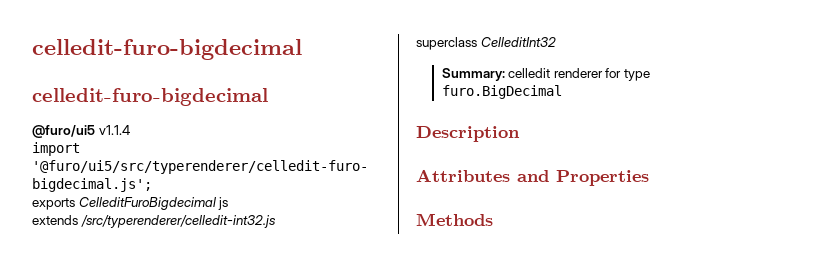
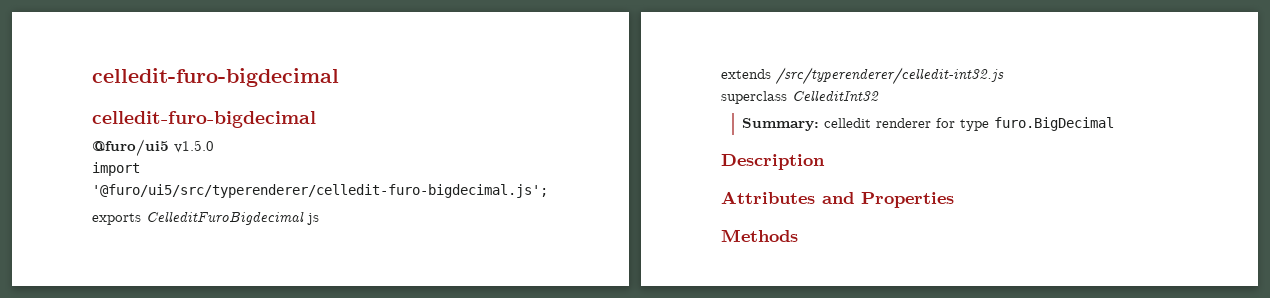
- @furo/ui5 v1.1.4
+ @furo/ui5 v1.5.0

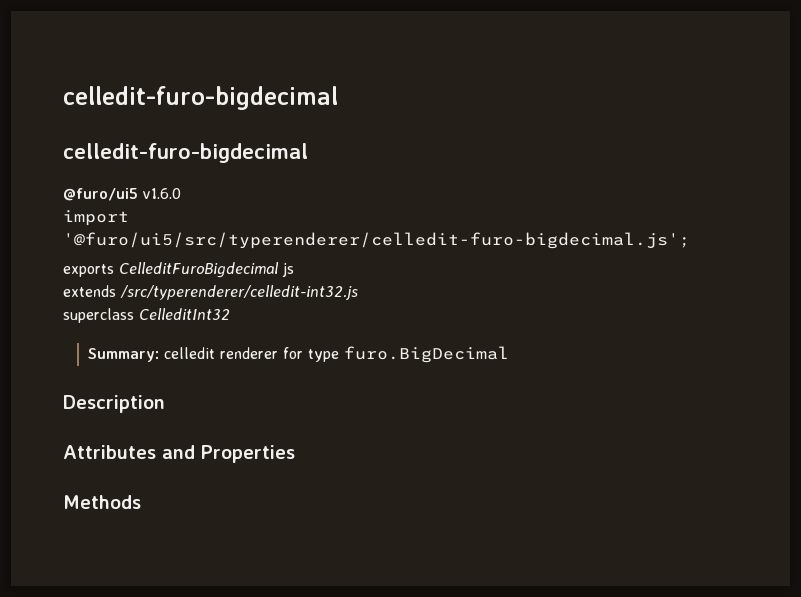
- @furo/ui5 v1.5.0
+ @furo/ui5 v1.6.0

